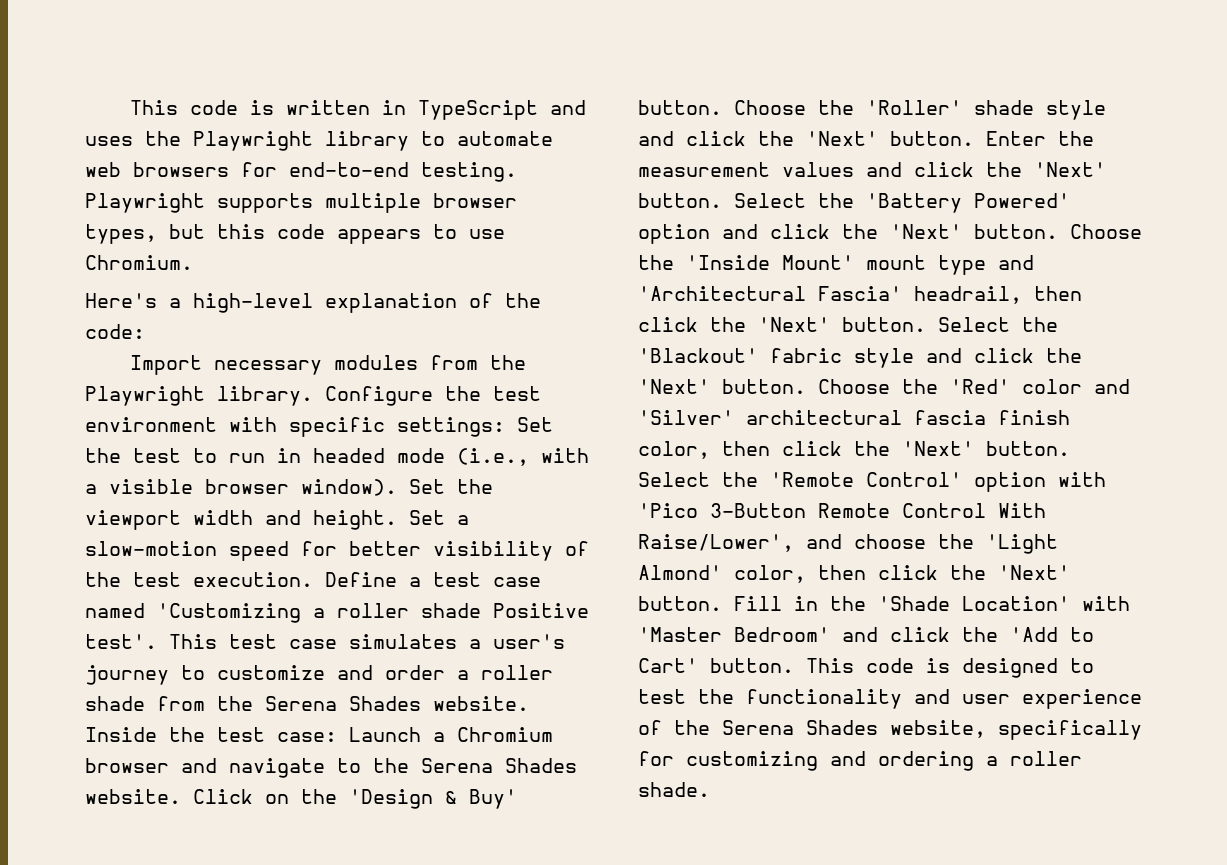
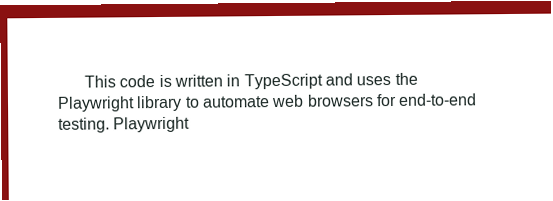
- This code is written in TypeScript and uses the Playwright library to automate web browsers for end-to-end testing. Playwright supports multiple browser types, but this code appears to use Chromium.
- Here's a high-level explanation of the code:
- Import necessary modules from the Playwright library. Configure the test environment with specific settings: Set the test to run in headed mode (i.e., with a visible browser window). Set the viewport width and height. Set a slow-motion speed for better visibility of the test execution. Define a test case named 'Customizing a roller shade Positive test'. This test case simulates a user's journey to customize and order a roller shade from the Serena Shades website. Inside the test case: Launch a Chromium browser and navigate to the Serena Shades website. Click on the 'Design & Buy' button. Choose the 'Roller' shade style and click the 'Next' button. Enter the measurement values and click the 'Next' button. Select the 'Battery Powered' option and click the 'Next' button. Choose the 'Inside Mount' mount type and 'Architectural Fascia' headrail, then click the 'Next' button. Select the 'Blackout' fabric style and click the 'Next' button. Choose the 'Red' color and 'Silver' architectural fascia finish color, then click the 'Next' button. Select the 'Remote Control' option with 'Pico 3-Button Remote Control With Raise/Lower', and choose the 'Light Almond' color, then click the 'Next' button. Fill in the 'Shade Location' with 'Master Bedroom' and click the 'Add to Cart' button. This code is designed to test the functionality and user experience of the Serena Shades website, specifically for customizing and ordering a roller shade.
+ This code is written in TypeScript and uses the Playwright library to automate web browsers for end-to-end testing. Playwright

